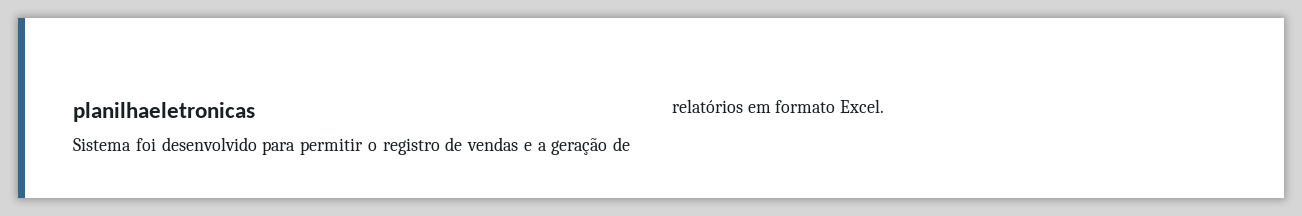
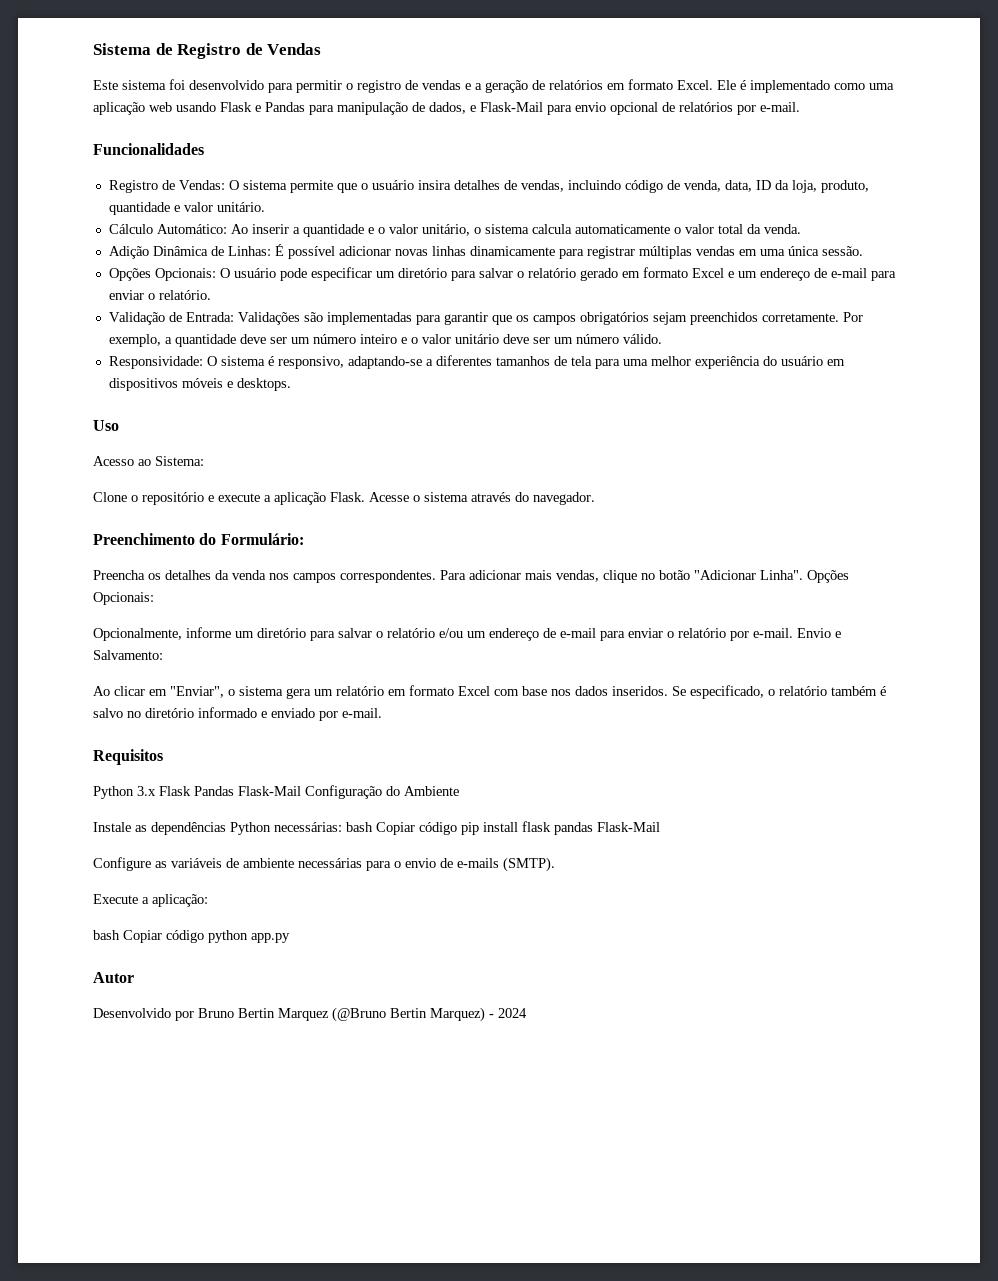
- planilhaeletronicas
- Sistema foi desenvolvido para permitir o registro de vendas e a geração de relatórios em formato Excel.
+ Sistema de Registro de Vendas
+ Este sistema foi desenvolvido para permitir o registro de vendas e a geração de relatórios em formato Excel.
+ Ele é implementado como uma aplicação web usando Flask e Pandas para manipulação de dados, e Flask-Mail para envio opcional de relatórios por e-mail.
+ Funcionalidades
+ Registro de Vendas: O sistema permite que o usuário insira detalhes de vendas, incluindo código de venda, data, ID da loja, produto, quantidade e valor unitário.
+ Cálculo Automático: Ao inserir a quantidade e o valor unitário, o sistema calcula automaticamente o valor total da venda.
+ Adição Dinâmica de Linhas: É possível adicionar novas linhas dinamicamente para registrar múltiplas vendas em uma única sessão.
+ Opções Opcionais: O usuário pode especificar um diretório para salvar o relatório gerado em formato Excel e um endereço de e-mail para enviar o relatório.
+ Validação de Entrada: Validações são implementadas para garantir que os campos obrigatórios sejam preenchidos corretamente. Por exemplo, a quantidade deve ser um número inteiro e o valor unitário deve ser um número válido.
+ Responsividade: O sistema é responsivo, adaptando-se a diferentes tamanhos de tela para uma melhor experiência do usuário em dispositivos móveis e desktops.
+ Uso
+ Acesso ao Sistema:
+ Clone o repositório e execute a aplicação Flask. Acesse o sistema através do navegador.
+ Preenchimento do Formulário:
+ Preencha os detalhes da venda nos campos correspondentes. Para adicionar mais vendas, clique no botão "Adicionar Linha". Opções Opcionais:
+ Opcionalmente, informe um diretório para salvar o relatório e/ou um endereço de e-mail para enviar o relatório por e-mail. Envio e Salvamento:
+ Ao clicar em "Enviar", o sistema gera um relatório em formato Excel com base nos dados inseridos. Se especificado, o relatório também é salvo no diretório informado e enviado por e-mail.
+ Requisitos
+ Python 3.x Flask Pandas Flask-Mail Configuração do Ambiente
+ Instale as dependências Python necessárias: bash Copiar código pip install flask pandas Flask-Mail
+ Configure as variáveis de ambiente necessárias para o envio de e-mails (SMTP).
+ Execute a aplicação:
+ bash Copiar código python app.py
+ Autor
+ Desenvolvido por Bruno Bertin Marquez (@Bruno Bertin Marquez) - 2024

